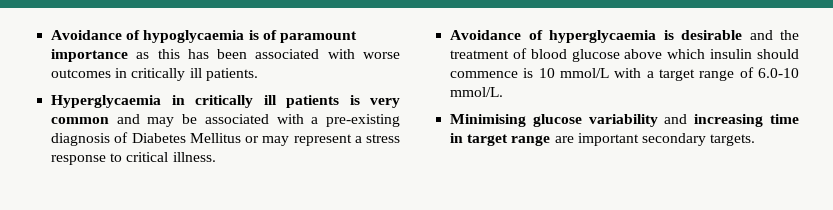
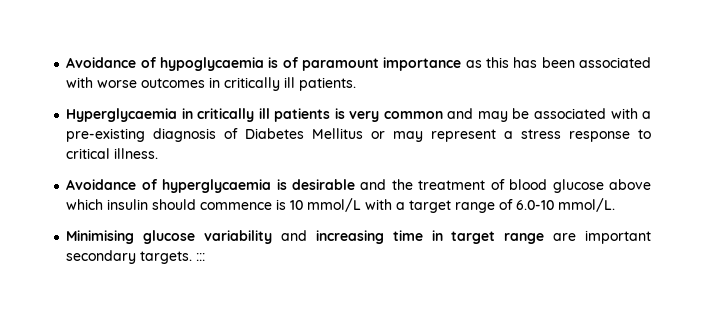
- Minimising glucose variability and increasing time in target range are important secondary targets.
+ Minimising glucose variability and increasing time in target range are important secondary targets. :::

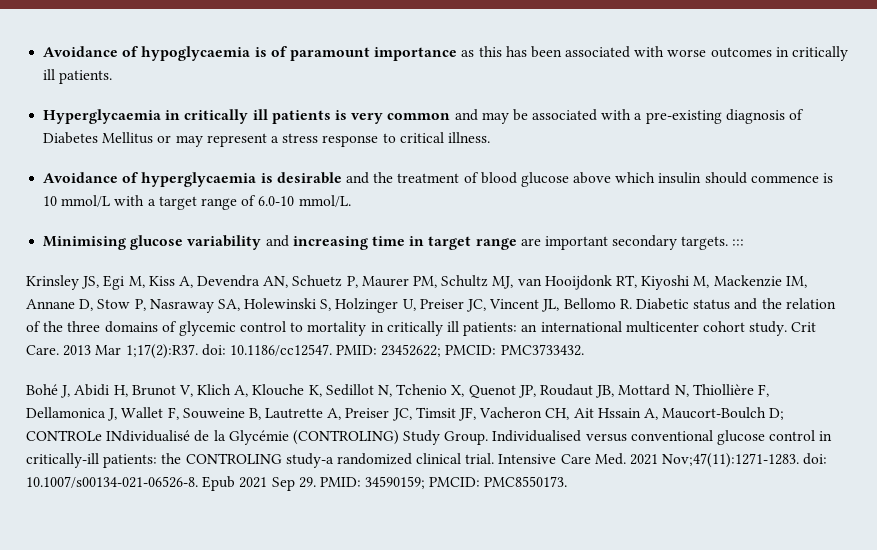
+ Krinsley JS, Egi M, Kiss A, Devendra AN, Schuetz P, Maurer PM, Schultz MJ, van Hooijdonk RT, Kiyoshi M, Mackenzie IM, Annane D, Stow P, Nasraway SA, Holewinski S, Holzinger U, Preiser JC, Vincent JL, Bellomo R. Diabetic status and the relation of the three domains of glycemic control to mortality in critically ill patients: an international multicenter cohort study. Crit Care. 2013 Mar 1;17(2):R37. doi: 10.1186/cc12547. PMID: 23452622; PMCID: PMC3733432.
+ Bohé J, Abidi H, Brunot V, Klich A, Klouche K, Sedillot N, Tchenio X, Quenot JP, Roudaut JB, Mottard N, Thiollière F, Dellamonica J, Wallet F, Souweine B, Lautrette A, Preiser JC, Timsit JF, Vacheron CH, Ait Hssain A, Maucort-Boulch D; CONTROLe INdividualisé de la Glycémie (CONTROLING) Study Group. Individualised versus conventional glucose control in critically-ill patients: the CONTROLING study-a randomized clinical trial. Intensive Care Med. 2021 Nov;47(11):1271-1283. doi: 10.1007/s00134-021-06526-8. Epub 2021 Sep 29. PMID: 34590159; PMCID: PMC8550173.

